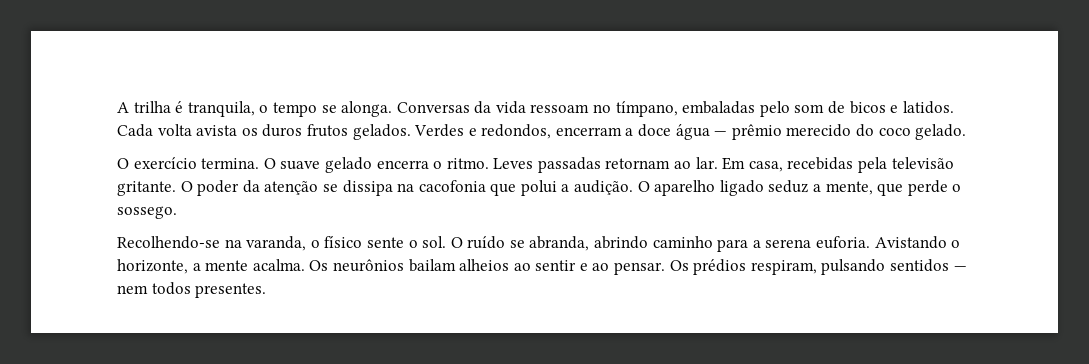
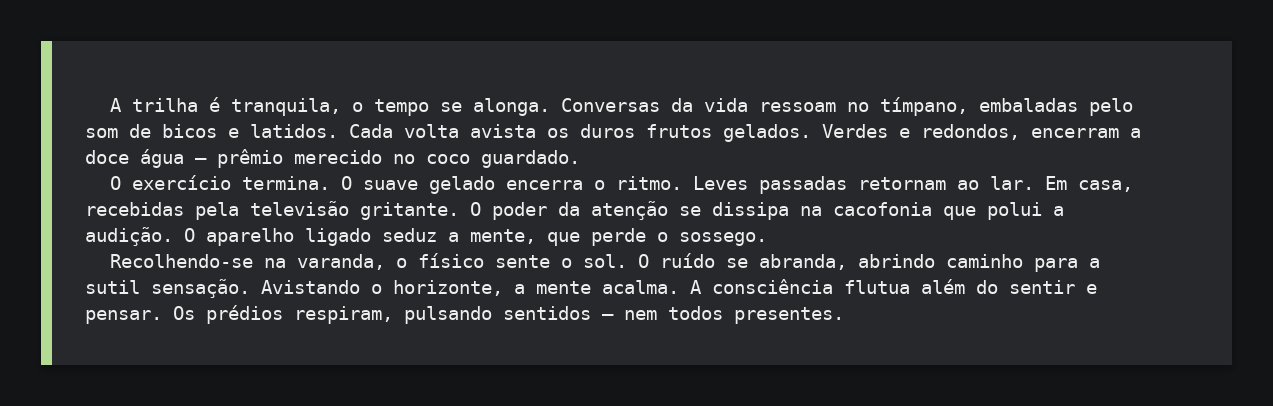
- Verdes e redondos, encerram a doce água — prêmio merecido do coco gelado.
+ Verdes e redondos, encerram a doce água — prêmio merecido no coco guardado.
- O ruído se abranda, abrindo caminho para a serena euforia.
+ O ruído se abranda, abrindo caminho para a sutil sensação.
- Os neurônios bailam alheios ao sentir e ao pensar.
+ A consciência flutua além do sentir e pensar.

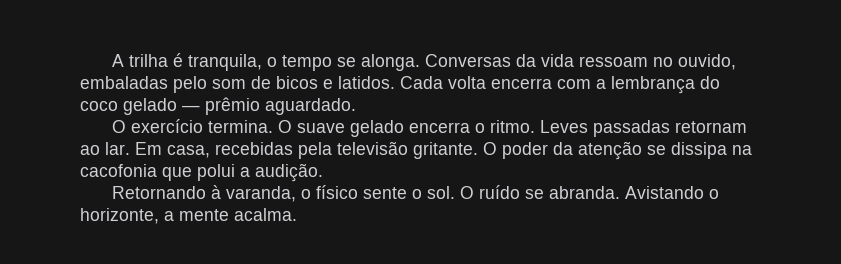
- Conversas da vida ressoam no tímpano, embaladas pelo som de bicos e latidos.
+ Conversas da vida ressoam no ouvido, embaladas pelo som de bicos e latidos.
- Cada volta avista os duros frutos gelados. Verdes e redondos, encerram a doce água — prêmio merecido no coco guardado.
+ Cada volta encerra com a lembrança do coco gelado — prêmio aguardado.
- O poder da atenção se dissipa na cacofonia que polui a audição. O aparelho ligado seduz a mente, que perde o sossego.
- Recolhendo-se na varanda, o físico sente o sol.
+ O poder da atenção se dissipa na cacofonia que polui a audição.
+ Retornando à varanda, o físico sente o sol.
- O ruído se abranda, abrindo caminho para a sutil sensação.
+ O ruído se abranda.
- A consciência flutua além do sentir e pensar. Os prédios respiram, pulsando sentidos — nem todos presentes.

